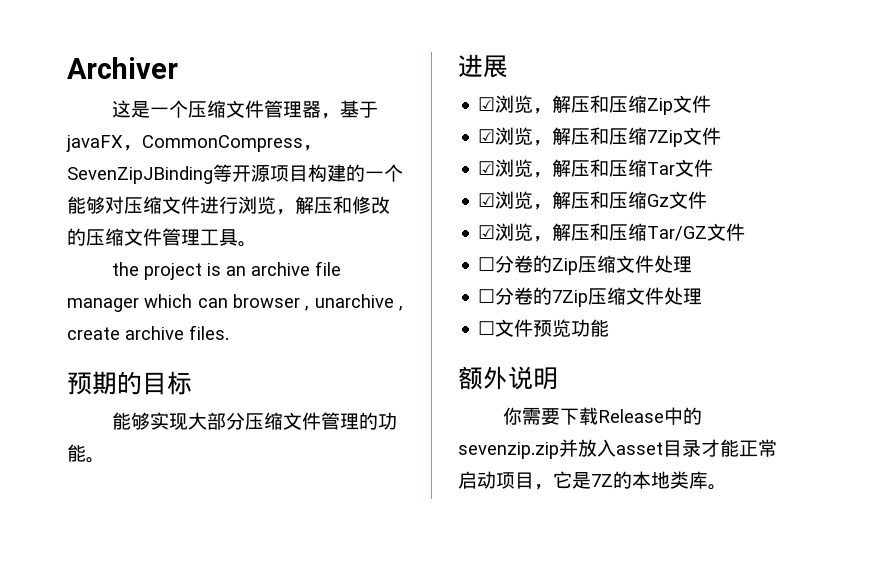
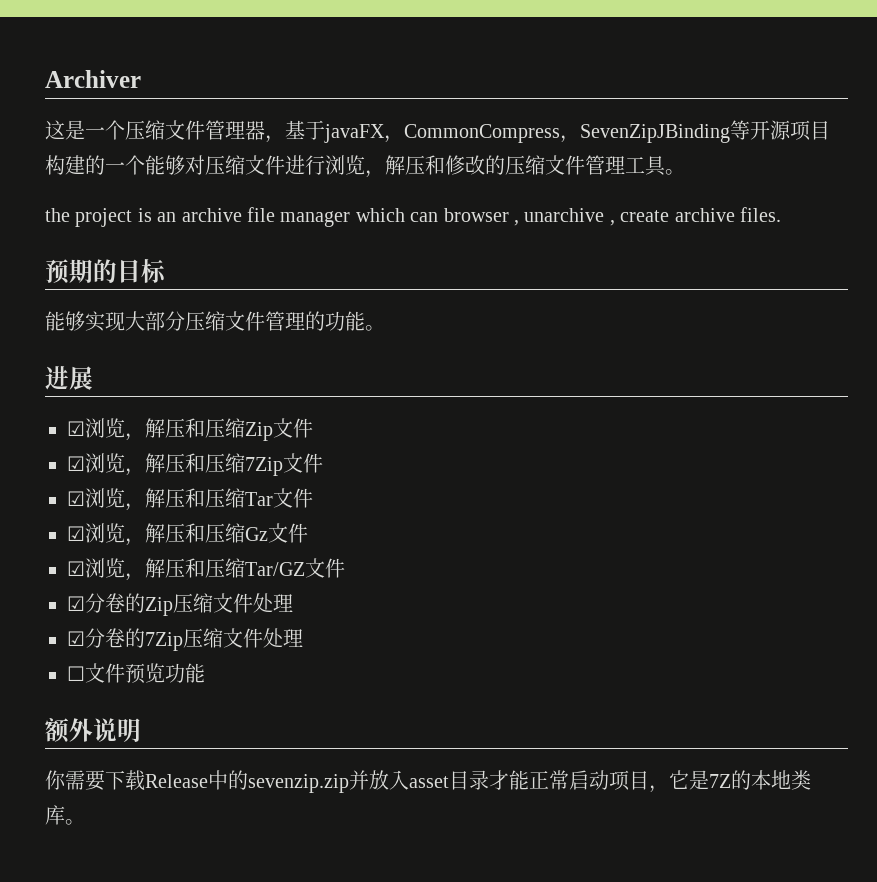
- ☐分卷的Zip压缩文件处理
+ ☑分卷的Zip压缩文件处理
- ☐分卷的7Zip压缩文件处理
+ ☑分卷的7Zip压缩文件处理

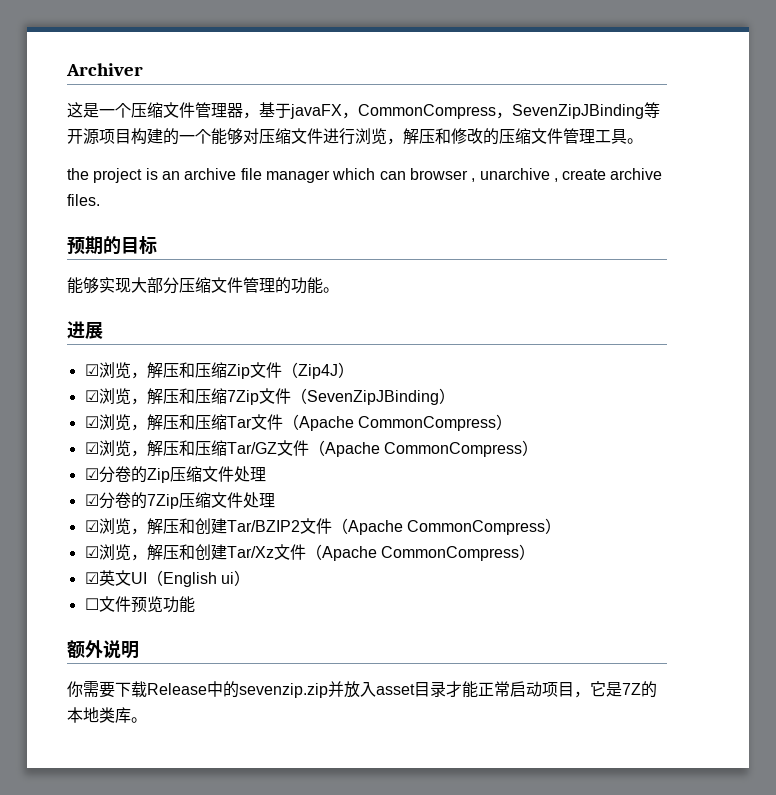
- ☑浏览，解压和压缩Zip文件
+ ☑浏览，解压和压缩Zip文件（Zip4J）
- ☑浏览，解压和压缩7Zip文件
+ ☑浏览，解压和压缩7Zip文件（SevenZipJBinding）
- ☑浏览，解压和压缩Tar文件
- ☑浏览，解压和压缩Gz文件
+ ☑浏览，解压和压缩Tar文件（Apache CommonCompress）
- ☑浏览，解压和压缩Tar/GZ文件
+ ☑浏览，解压和压缩Tar/GZ文件（Apache CommonCompress）
+ ☑浏览，解压和创建Tar/BZIP2文件（Apache CommonCompress）
+ ☑浏览，解压和创建Tar/Xz文件（Apache CommonCompress）
+ ☑英文UI（English ui）

